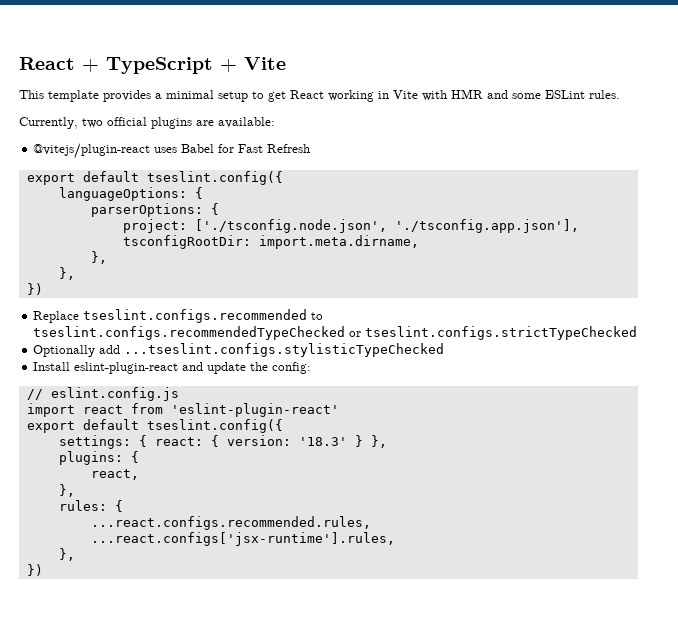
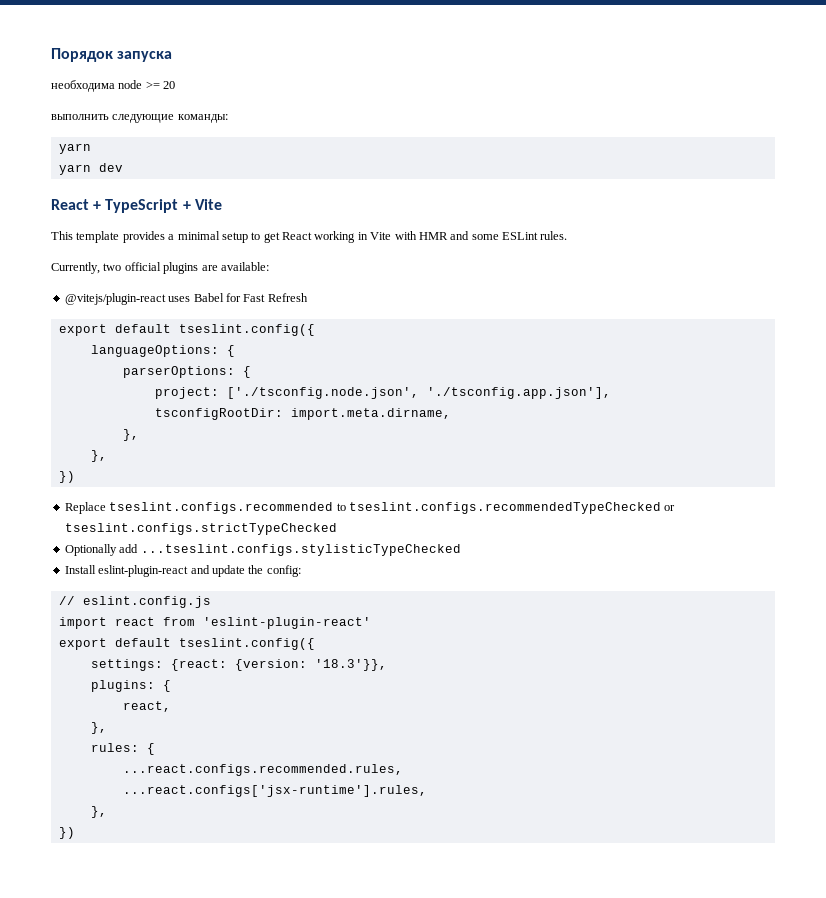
+ Порядок запуска
+ необходима node >= 20
+ выполнить следующие команды:
+ yarn
+ yarn dev
- settings: { react: { version: '18.3' } },
+ settings: {react: {version: '18.3'}},

